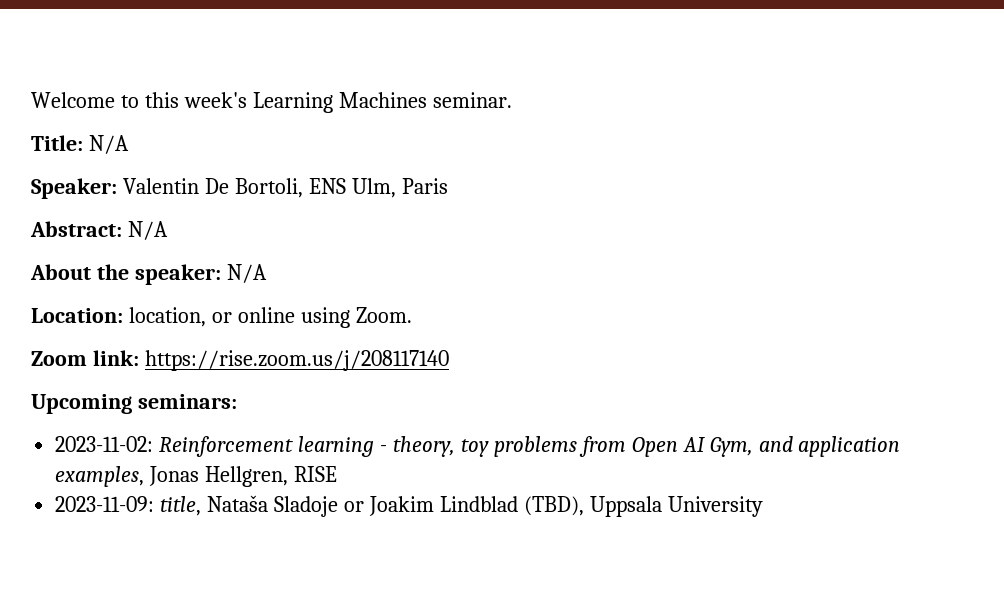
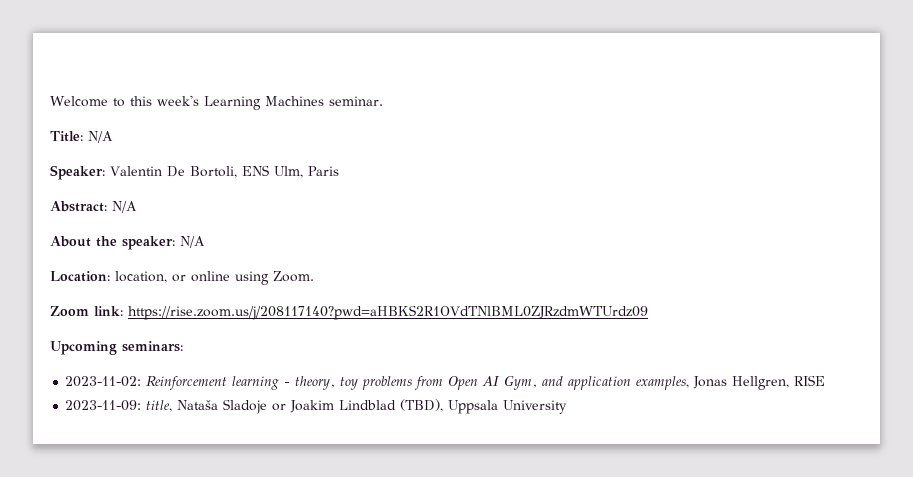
- Zoom link: https://rise.zoom.us/j/208117140
+ Zoom link: https://rise.zoom.us/j/208117140?pwd=aHBKS2R1OVdTNlBML0ZJRzdmWTUrdz09

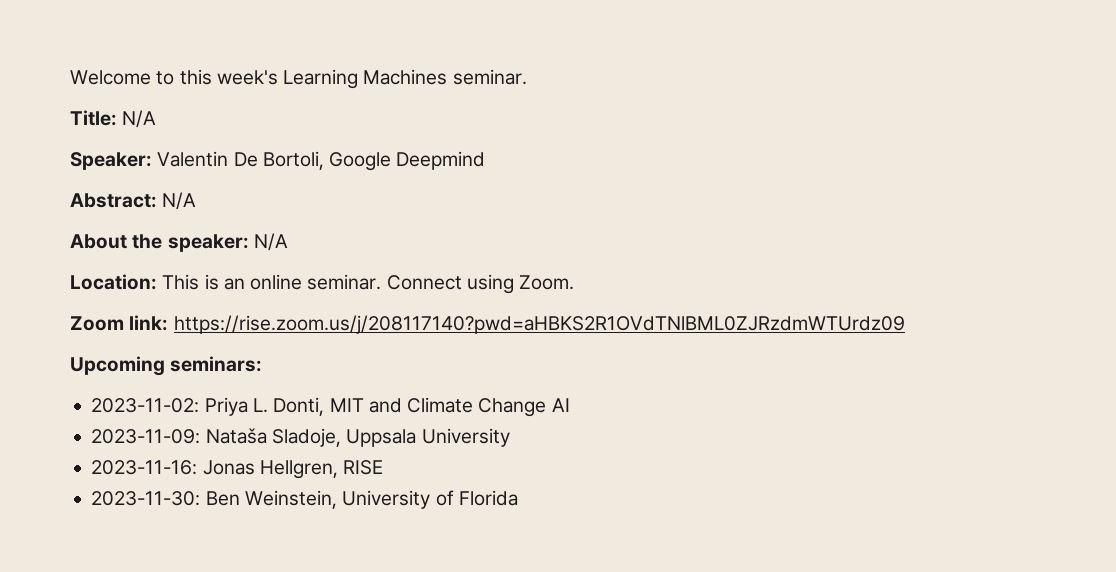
- Speaker: Valentin De Bortoli, ENS Ulm, Paris
+ Speaker: Valentin De Bortoli, Google Deepmind
- Location: location, or online using Zoom.
+ Location: This is an online seminar. Connect using Zoom.
- 2023-11-02: Reinforcement learning - theory, toy problems from Open AI Gym, and application examples, Jonas Hellgren, RISE
- 2023-11-09: title, Nataša Sladoje or Joakim Lindblad (TBD), Uppsala University
+ 2023-11-02: Priya L. Donti, MIT and Climate Change AI
+ 2023-11-09: Nataša Sladoje, Uppsala University
+ 2023-11-16: Jonas Hellgren, RISE
+ 2023-11-30: Ben Weinstein, University of Florida

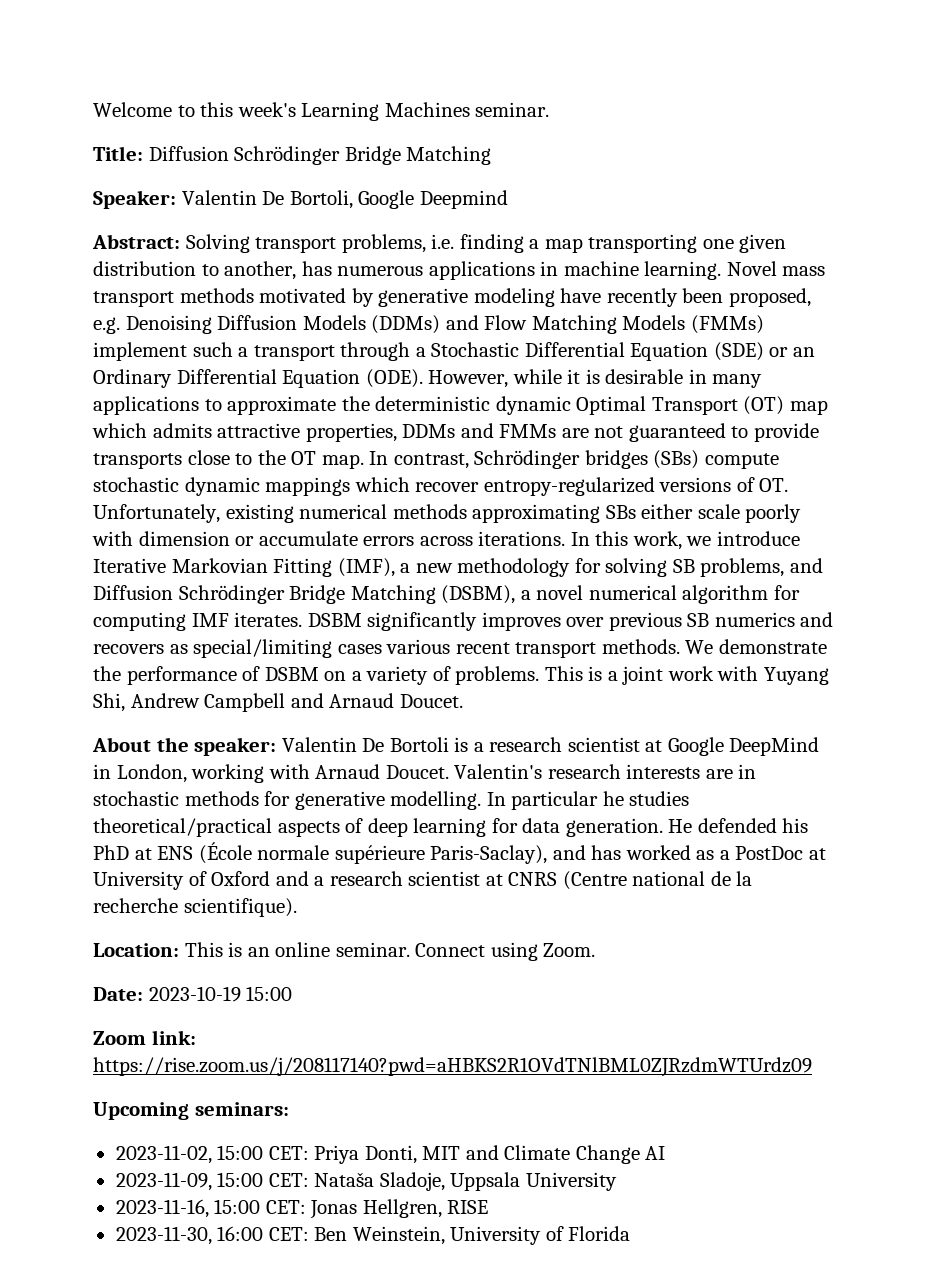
- Title: N/A
+ Title: Diffusion Schrödinger Bridge Matching
- Abstract: N/A
- About the speaker: N/A
+ Abstract: Solving transport problems, i.e. finding a map transporting one given distribution to another, has numerous applications in machine learning. Novel mass transport methods motivated by generative modeling have recently been proposed, e.g. Denoising Diffusion Models (DDMs) and Flow Matching Models (FMMs) implement such a transport through a Stochastic Differential Equation (SDE) or an Ordinary Differential Equation (ODE). However, while it is desirable in many applications to approximate the deterministic dynamic Optimal Transport (OT) map which admits attractive properties, DDMs and FMMs are not guaranteed to provide transports close to the OT map. In contrast, Schrödinger bridges (SBs) compute stochastic dynamic mappings which recover entropy-regularized versions of OT. Unfortunately, existing numerical methods approximating SBs either scale poorly with dimension or accumulate errors across iterations. In this work, we introduce Iterative Markovian Fitting (IMF), a new methodology for solving SB problems, and Diffusion Schrödinger Bridge Matching (DSBM), a novel numerical algorithm for computing IMF iterates. DSBM significantly improves over previous SB numerics and recovers as special/limiting cases various recent transport methods. We demonstrate the performance of DSBM on a variety of problems. This is a joint work with Yuyang Shi, Andrew Campbell and Arnaud Doucet.
+ About the speaker: Valentin De Bortoli is a research scientist at Google DeepMind in London, working with Arnaud Doucet. Valentin's research interests are in stochastic methods for generative modelling. In particular he studies theoretical/practical aspects of deep learning for data generation. He defended his PhD at ENS (École normale supérieure Paris-Saclay), and has worked as a PostDoc at University of Oxford and a research scientist at CNRS (Centre national de la recherche scientifique).
+ Date: 2023-10-19 15:00
- 2023-11-02: Priya L. Donti, MIT and Climate Change AI
+ 2023-11-02, 15:00 CET: Priya Donti, MIT and Climate Change AI
- 2023-11-09: Nataša Sladoje, Uppsala University
+ 2023-11-09, 15:00 CET: Nataša Sladoje, Uppsala University
- 2023-11-16: Jonas Hellgren, RISE
+ 2023-11-16, 15:00 CET: Jonas Hellgren, RISE
- 2023-11-30: Ben Weinstein, University of Florida
+ 2023-11-30, 16:00 CET: Ben Weinstein, University of Florida

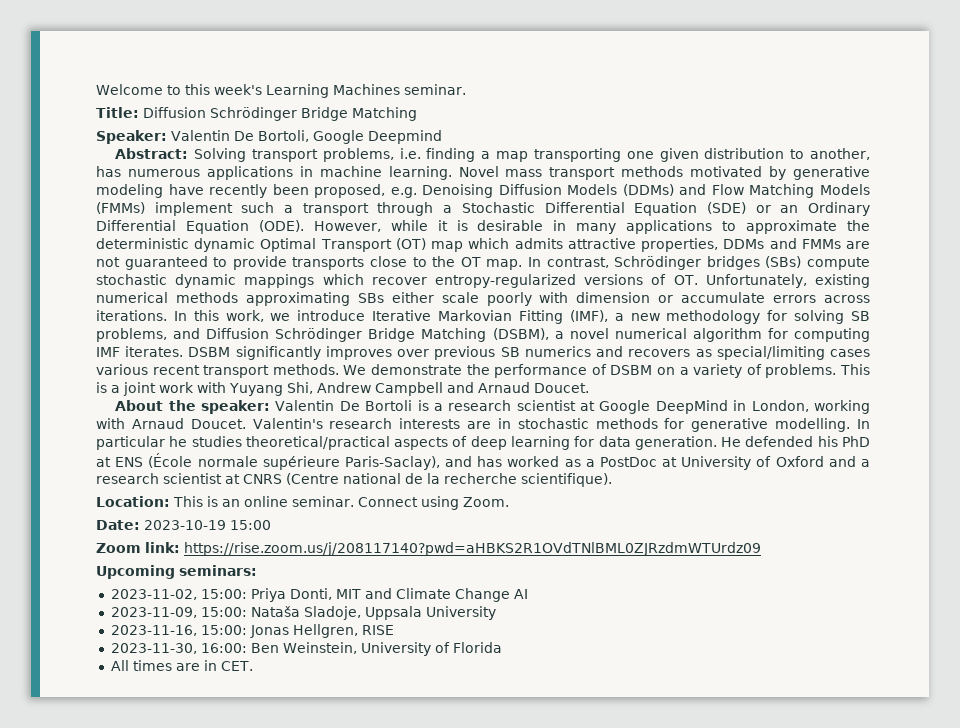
- 2023-11-02, 15:00 CET: Priya Donti, MIT and Climate Change AI
+ 2023-11-02, 15:00: Priya Donti, MIT and Climate Change AI
- 2023-11-09, 15:00 CET: Nataša Sladoje, Uppsala University
+ 2023-11-09, 15:00: Nataša Sladoje, Uppsala University
- 2023-11-16, 15:00 CET: Jonas Hellgren, RISE
+ 2023-11-16, 15:00: Jonas Hellgren, RISE
- 2023-11-30, 16:00 CET: Ben Weinstein, University of Florida
+ 2023-11-30, 16:00: Ben Weinstein, University of Florida
+ All times are in CET.

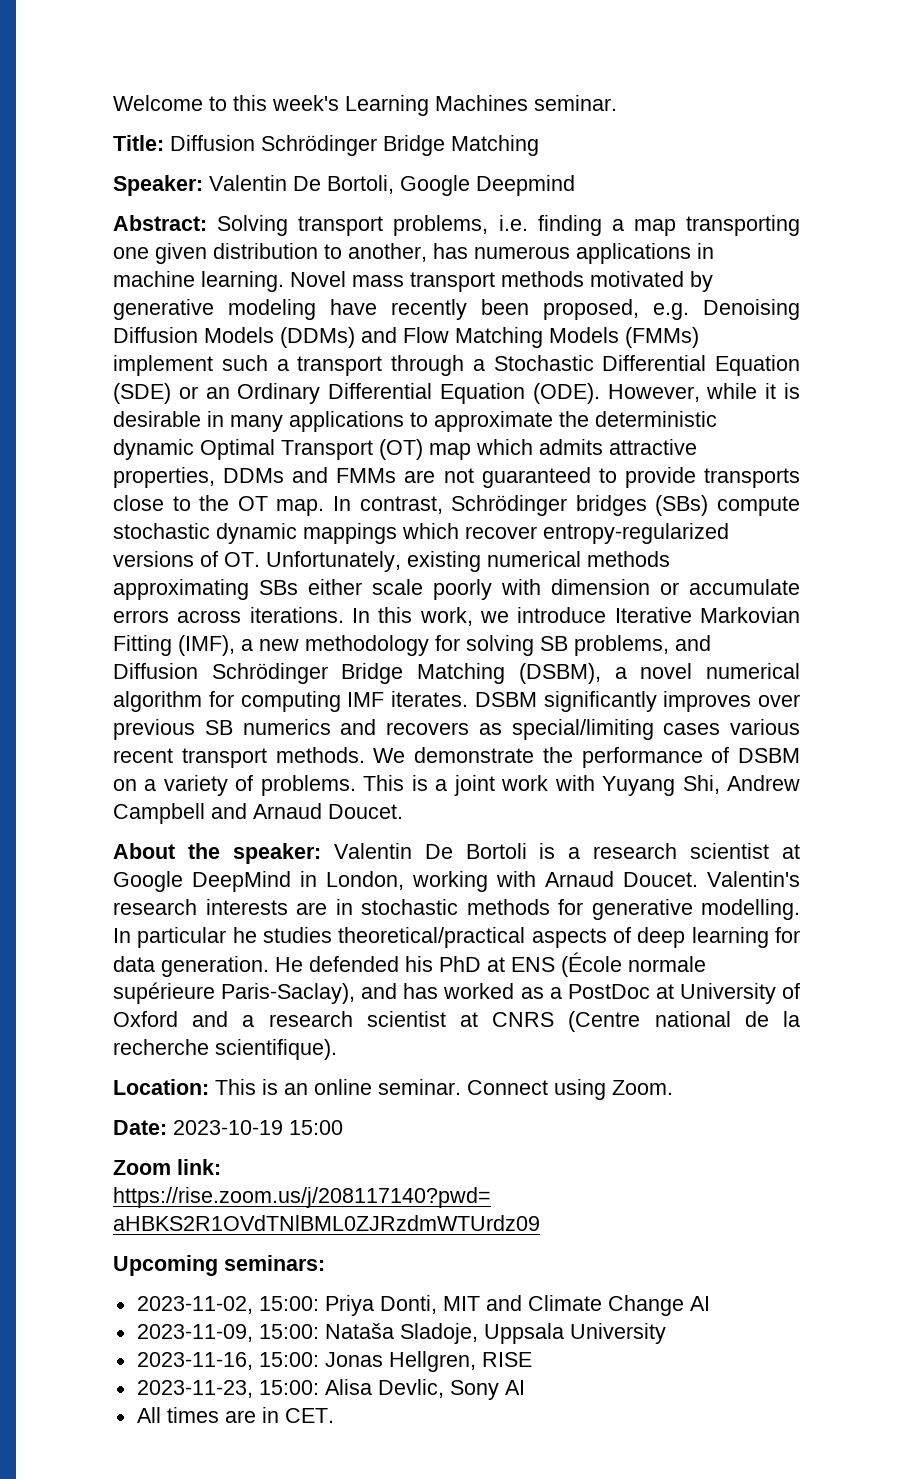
- 2023-11-30, 16:00: Ben Weinstein, University of Florida
+ 2023-11-23, 15:00: Alisa Devlic, Sony AI

